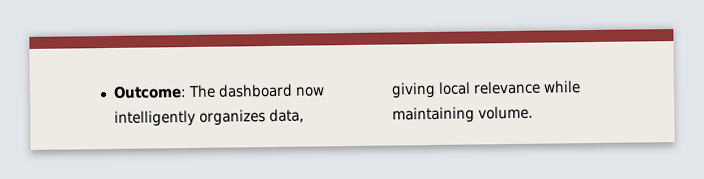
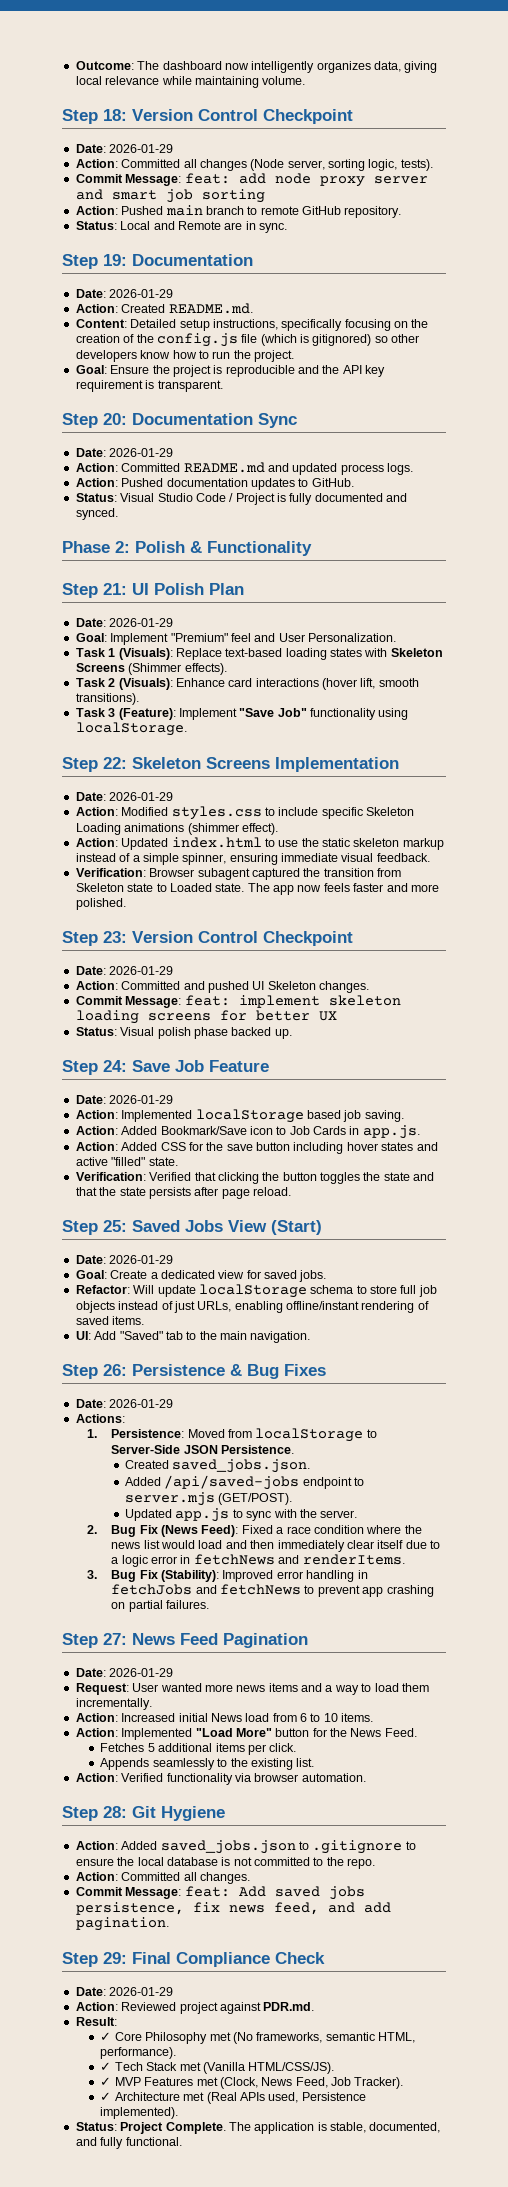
+ Step 18: Version Control Checkpoint
+ Date: 2026-01-29
+ Action: Committed all changes (Node server, sorting logic, tests).
+ Commit Message: feat: add node proxy server and smart job sorting
+ Action: Pushed main branch to remote GitHub repository.
+ Status: Local and Remote are in sync.
+ Step 19: Documentation
+ Date: 2026-01-29
+ Action: Created README.md.
+ Content: Detailed setup instructions, specifically focusing on the creation of the config.js file (which is gitignored) so other developers know how to run the project.
+ Goal: Ensure the project is reproducible and the API key requirement is transparent.
+ Step 20: Documentation Sync
+ Date: 2026-01-29
+ Action: Committed README.md and updated process logs.
+ Action: Pushed documentation updates to GitHub.
+ Status: Visual Studio Code / Project is fully documented and synced.
+ Phase 2: Polish & Functionality
+ Step 21: UI Polish Plan
+ Date: 2026-01-29
+ Goal: Implement "Premium" feel and User Personalization.
+ Task 1 (Visuals): Replace text-based loading states with Skeleton Screens (Shimmer effects).
+ Task 2 (Visuals): Enhance card interactions (hover lift, smooth transitions).
+ Task 3 (Feature): Implement "Save Job" functionality using localStorage.
+ Step 22: Skeleton Screens Implementation
+ Date: 2026-01-29
+ Action: Modified styles.css to include specific Skeleton Loading animations (shimmer effect).
+ Action: Updated index.html to use the static skeleton markup instead of a simple spinner, ensuring immediate visual feedback.
+ Verification: Browser subagent captured the transition from Skeleton state to Loaded state. The app now feels faster and more polished.
+ Step 23: Version Control Checkpoint
+ Date: 2026-01-29
+ Action: Committed and pushed UI Skeleton changes.
+ Commit Message: feat: implement skeleton loading screens for better UX
+ Status: Visual polish phase backed up.
+ Step 24: Save Job Feature
+ Date: 2026-01-29
+ Action: Implemented localStorage based job saving.
+ Action: Added Bookmark/Save icon to Job Cards in app.js.
+ Action: Added CSS for the save button including hover states and active "filled" state.
+ Verification: Verified that clicking the button toggles the state and that the state persists after page reload.
+ Step 25: Saved Jobs View (Start)
+ Date: 2026-01-29
+ Goal: Create a dedicated view for saved jobs.
+ Refactor: Will update localStorage schema to store full job objects instead of just URLs, enabling offline/instant rendering of saved items.
+ UI: Add "Saved" tab to the main navigation.
+ Step 26: Persistence & Bug Fixes
+ Date: 2026-01-29
+ Actions:
+ 1. Persistence: Moved from localStorage to Server-Side JSON Persistence.
+ Created saved_jobs.json.
+ Added /api/saved-jobs endpoint to server.mjs (GET/POST).
+ Updated app.js to sync with the server.
+ 2. Bug Fix (News Feed): Fixed a race condition where the news list would load and then immediately clear itself due to a logic error in fetchNews and renderItems.
+ 3. Bug Fix (Stability): Improved error handling in fetchJobs and fetchNews to prevent app crashing on partial failures.
+ Step 27: News Feed Pagination
+ Date: 2026-01-29
+ Request: User wanted more news items and a way to load them incrementally.
+ Action: Increased initial News load from 6 to 10 items.
+ Action: Implemented "Load More" button for the News Feed.
+ Fetches 5 additional items per click.
+ Appends seamlessly to the existing list.
+ Action: Verified functionality via browser automation.
+ Step 28: Git Hygiene
+ Action: Added saved_jobs.json to .gitignore to ensure the local database is not committed to the repo.
+ Action: Committed all changes.
+ Commit Message: feat: Add saved jobs persistence, fix news feed, and add pagination.
+ Step 29: Final Compliance Check
+ Date: 2026-01-29
+ Action: Reviewed project against PDR.md.
+ Result:
+ ✓ Core Philosophy met (No frameworks, semantic HTML, performance).
+ ✓ Tech Stack met (Vanilla HTML/CSS/JS).
+ ✓ MVP Features met (Clock, News Feed, Job Tracker).
+ ✓ Architecture met (Real APIs used, Persistence implemented).
+ Status: Project Complete. The application is stable, documented, and fully functional.

